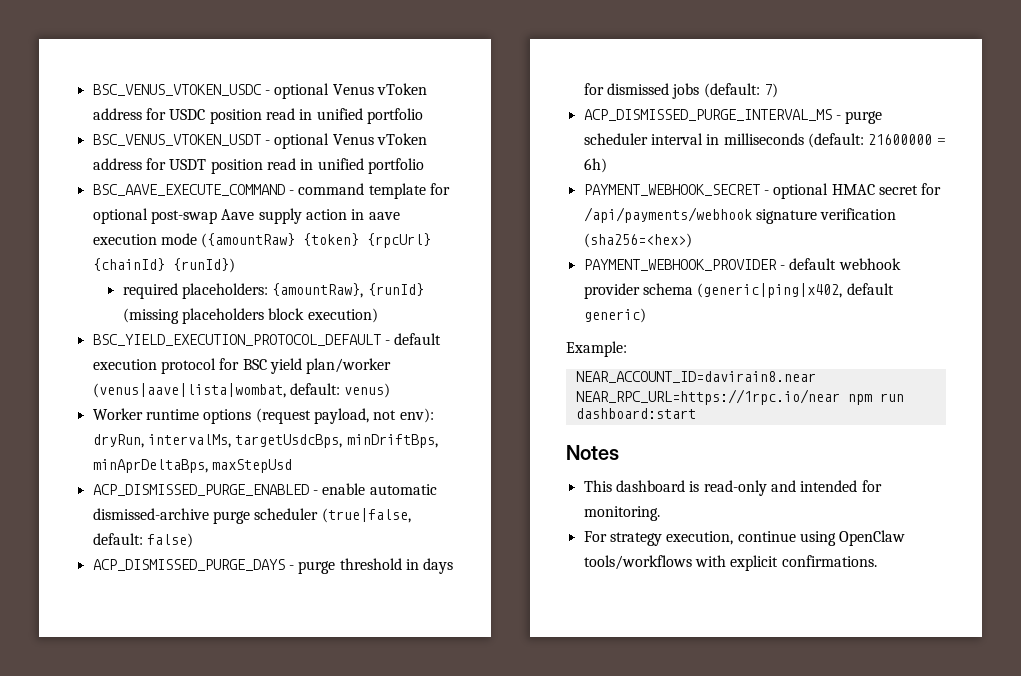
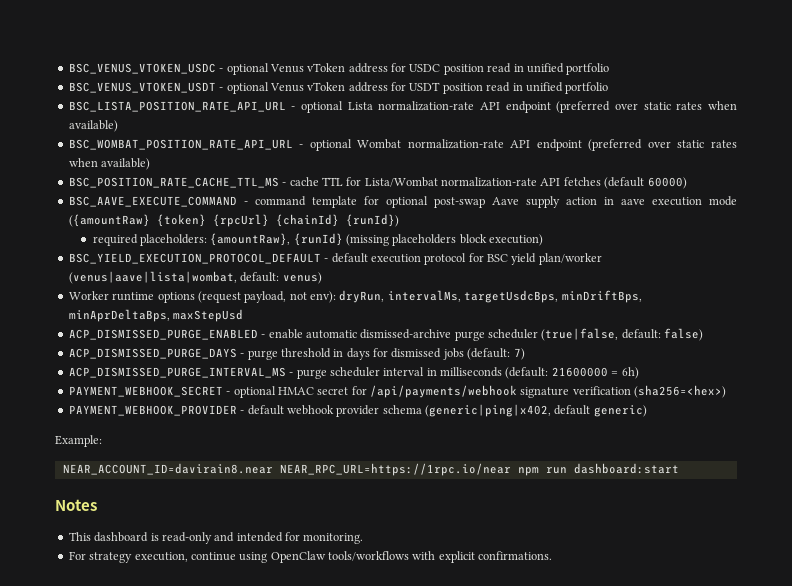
+ BSC_LISTA_POSITION_RATE_API_URL - optional Lista normalization-rate API endpoint (preferred over static rates when available)
+ BSC_WOMBAT_POSITION_RATE_API_URL - optional Wombat normalization-rate API endpoint (preferred over static rates when available)
+ BSC_POSITION_RATE_CACHE_TTL_MS - cache TTL for Lista/Wombat normalization-rate API fetches (default 60000)

